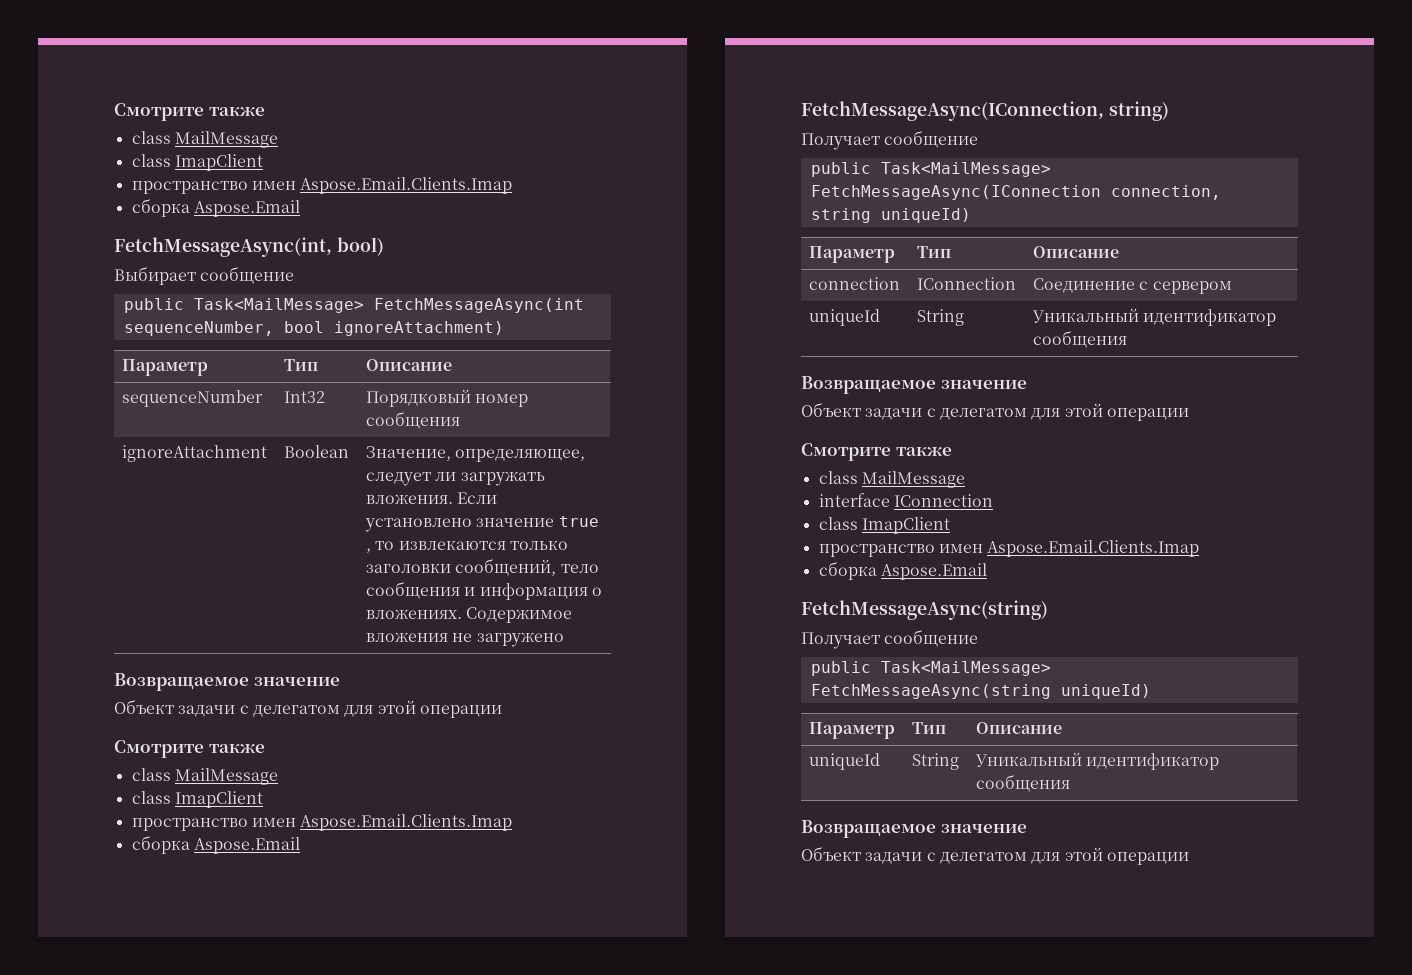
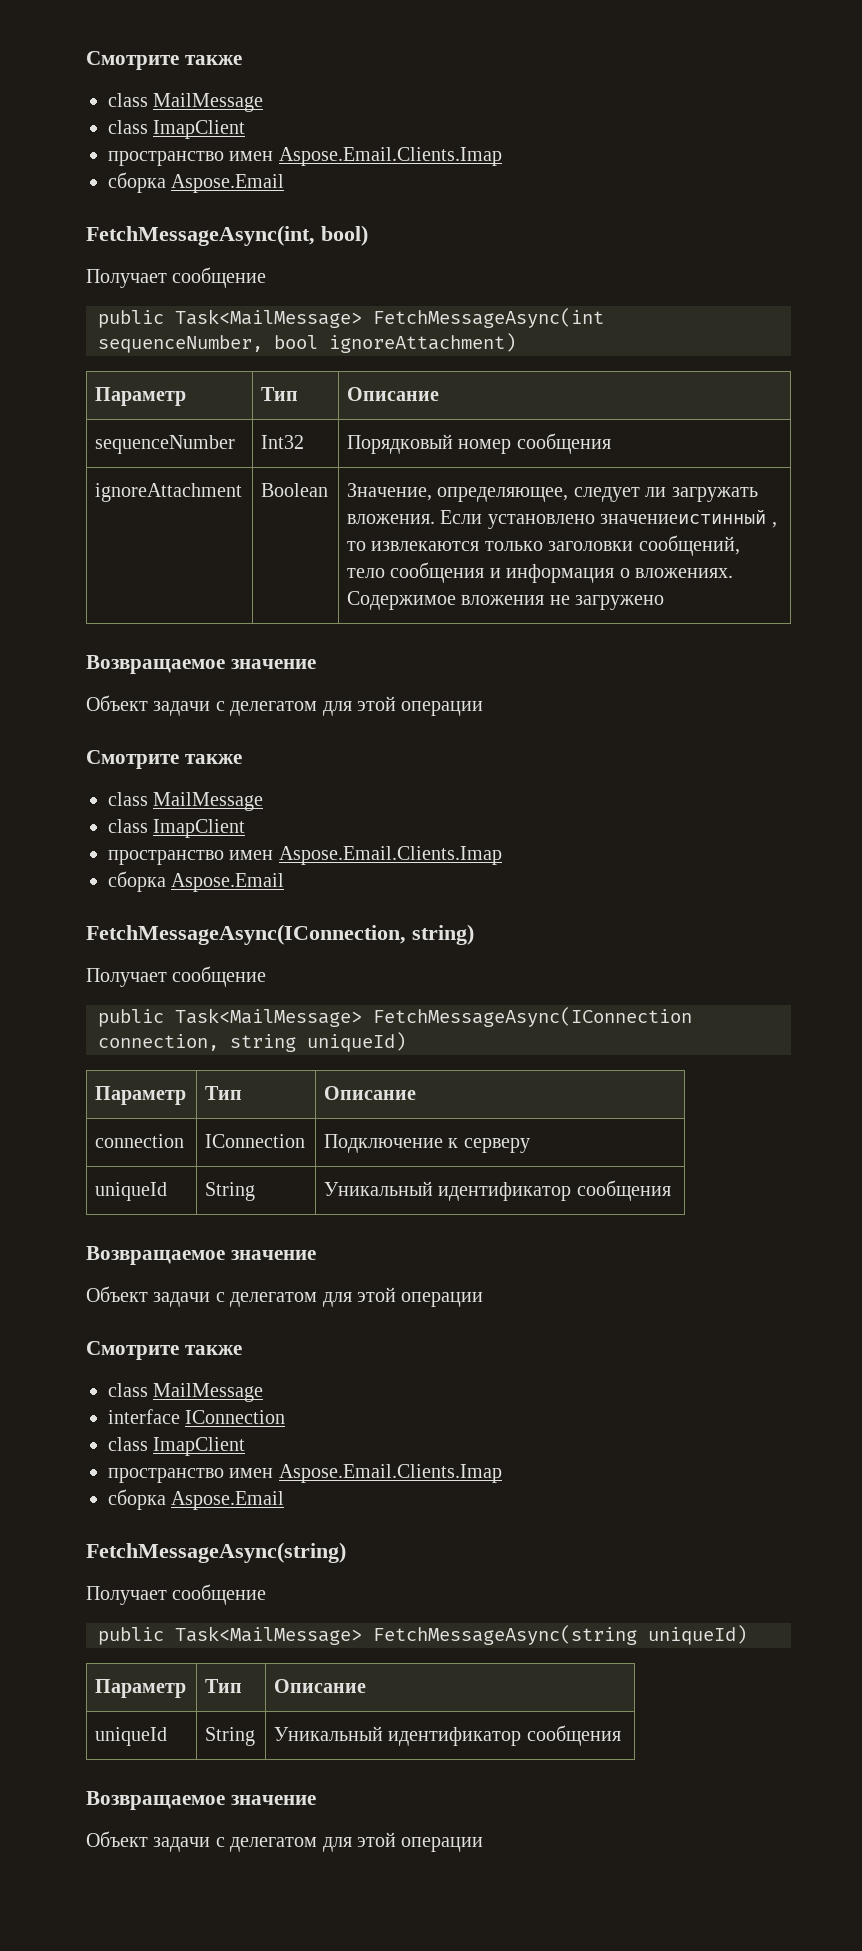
  FetchMessageAsync(int, bool)
- Выбирает сообщение
+ Получает сообщение
- ignoreAttachment | Boolean | Значение, определяющее, следует ли загружать вложения. Если установлено значение true , то извлекаются только заголовки сообщений, тело сообщения и информация о вложениях. Содержимое вложения не загружено
+ ignoreAttachment | Boolean | Значение, определяющее, следует ли загружать вложения. Если установлено значениеистинный , то извлекаются только заголовки сообщений, тело сообщения и информация о вложениях. Содержимое вложения не загружено
- connection | IConnection | Соединение с сервером
+ connection | IConnection | Подключение к серверу

